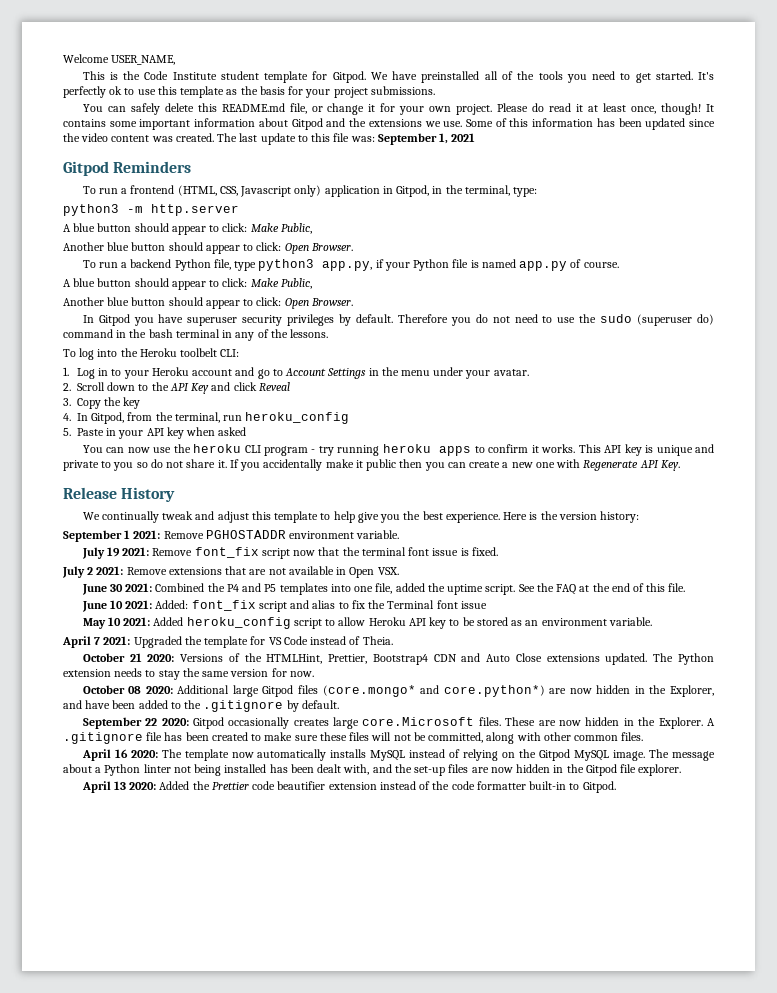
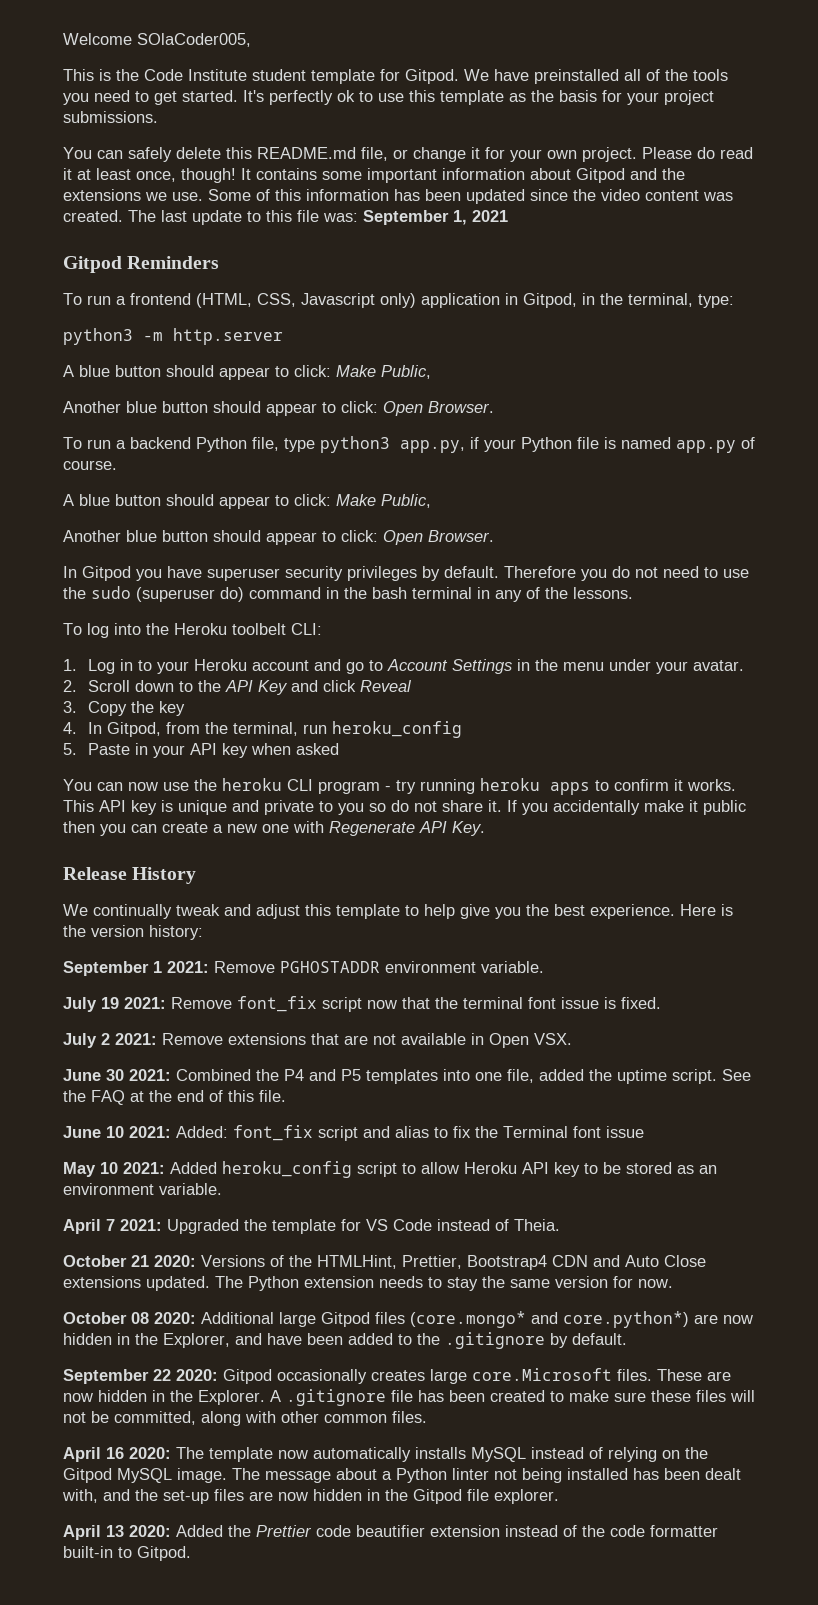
- Welcome USER_NAME,
+ Welcome SOlaCoder005,

